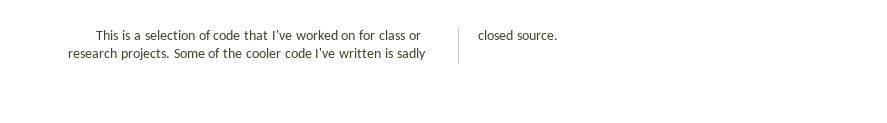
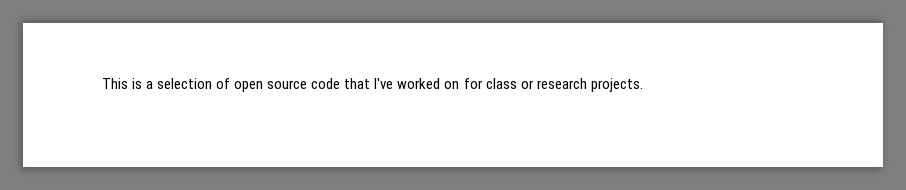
- This is a selection of code that I've worked on for class or research projects. Some of the cooler code I've written is sadly closed source.
+ This is a selection of open source code that I've worked on for class or research projects.

